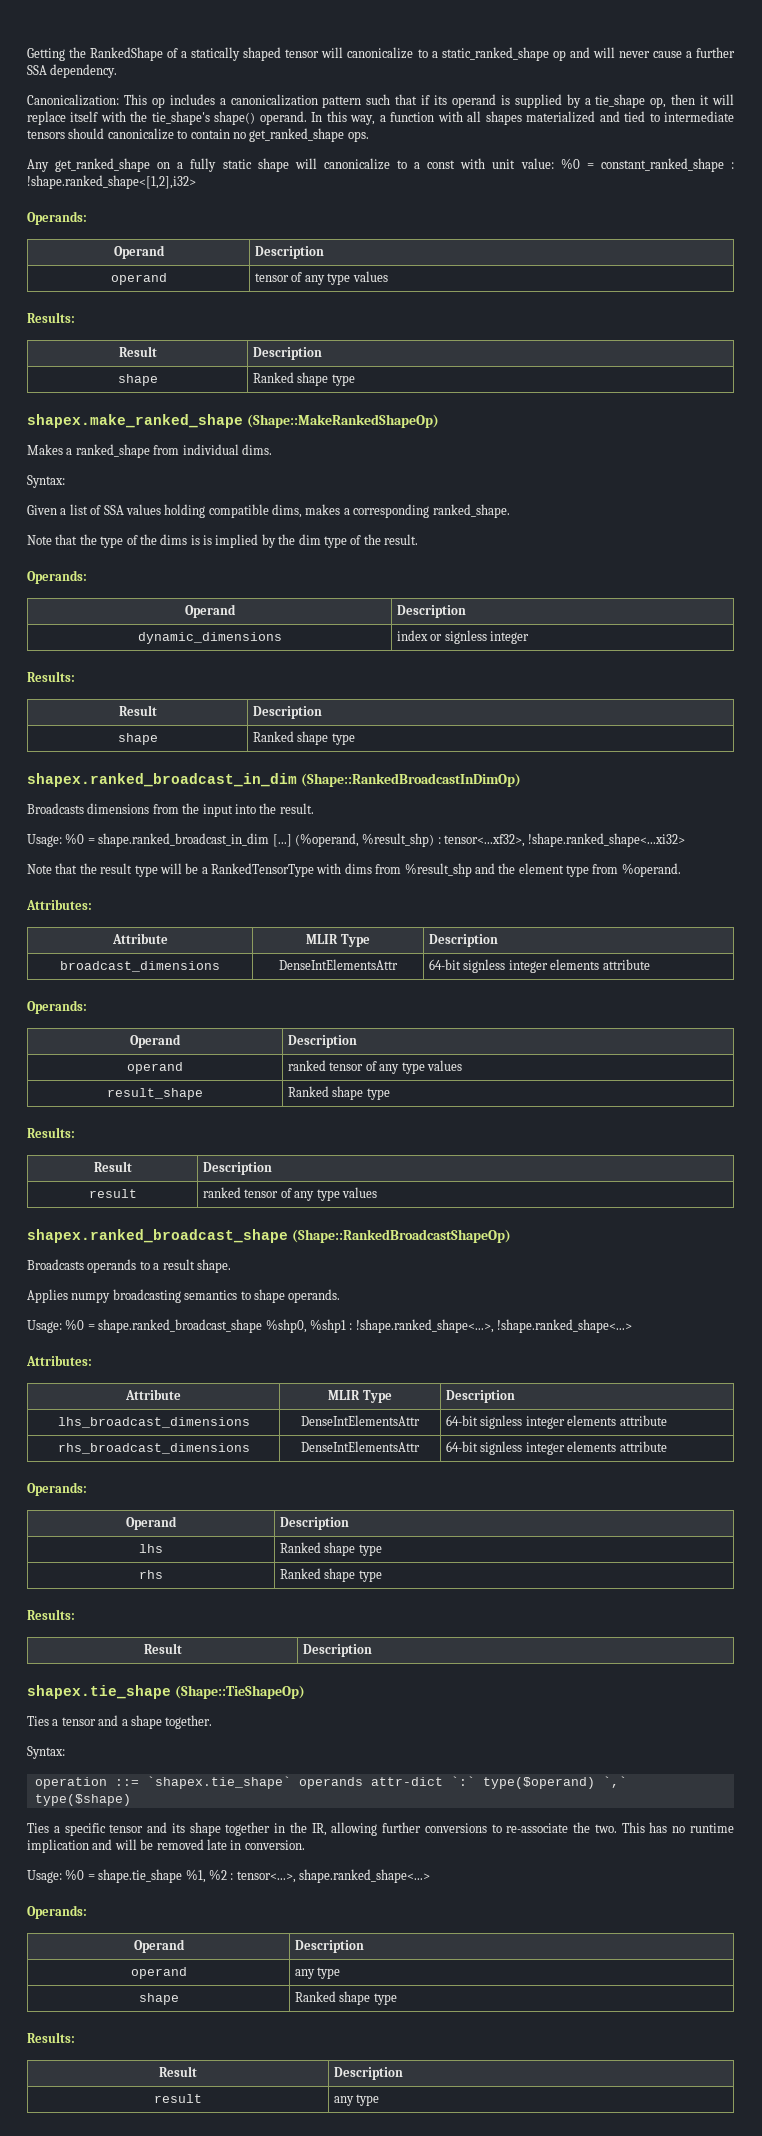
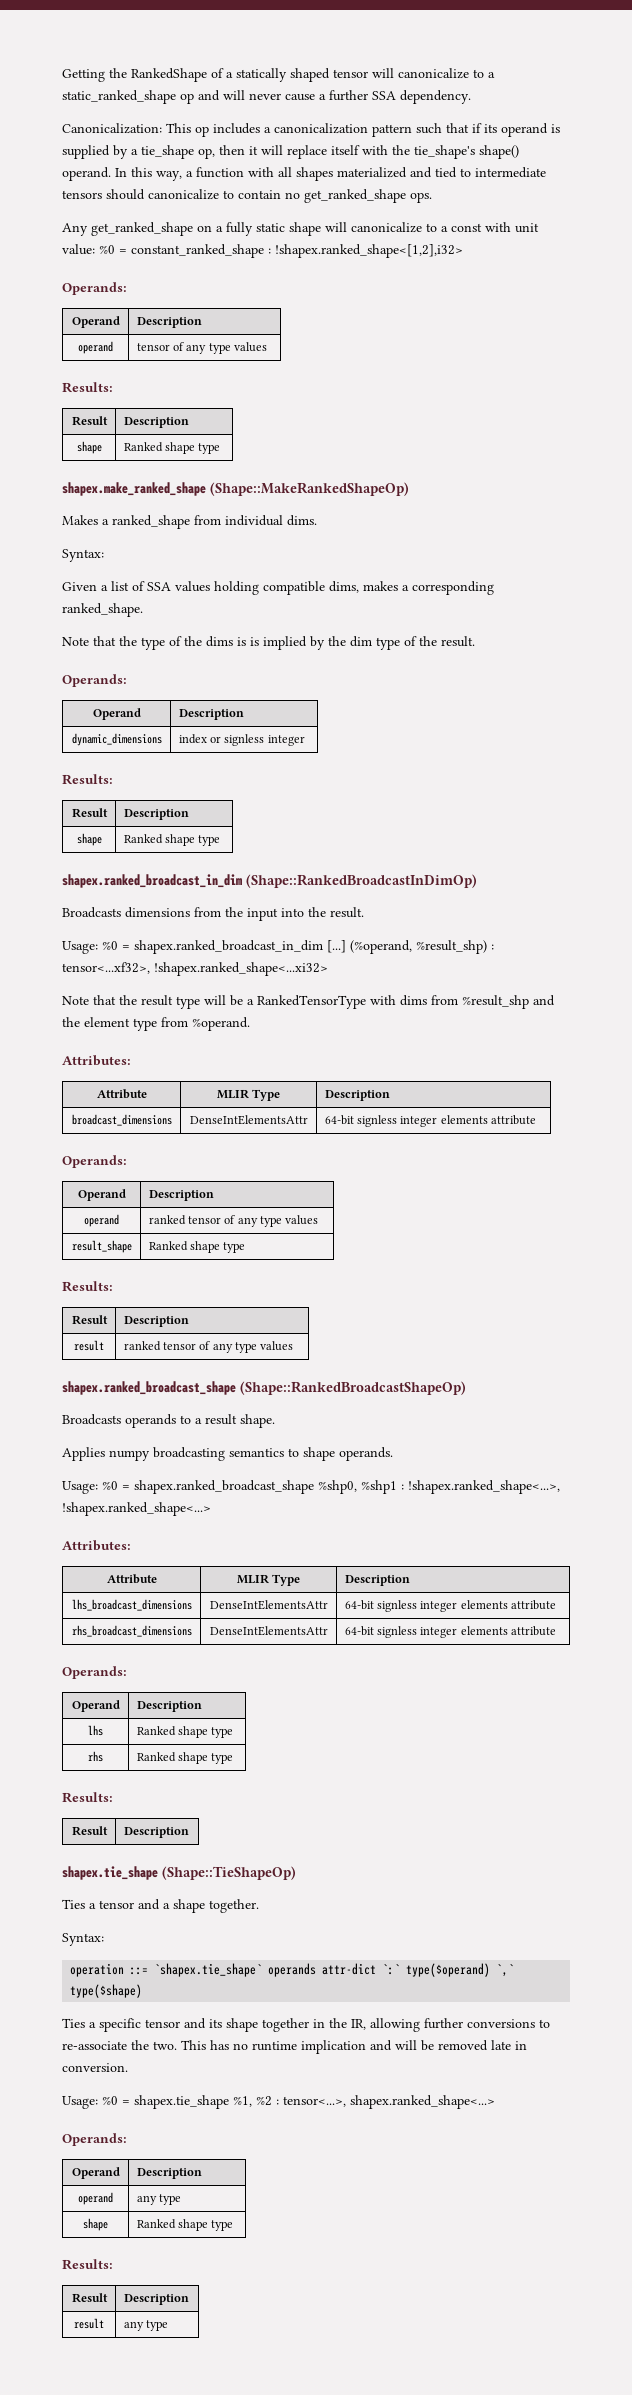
- Any get_ranked_shape on a fully static shape will canonicalize to a const with unit value: %0 = constant_ranked_shape : !shape.ranked_shape<[1,2],i32>
+ Any get_ranked_shape on a fully static shape will canonicalize to a const with unit value: %0 = constant_ranked_shape : !shapex.ranked_shape<[1,2],i32>
- Usage: %0 = shape.ranked_broadcast_in_dim [...]
+ Usage: %0 = shapex.ranked_broadcast_in_dim [...]
- (%operand, %result_shp) : tensor<...xf32>, !shape.ranked_shape<...xi32>
+ (%operand, %result_shp) : tensor<...xf32>, !shapex.ranked_shape<...xi32>
- Usage: %0 = shape.ranked_broadcast_shape %shp0, %shp1 : !shape.ranked_shape<...>, !shape.ranked_shape<...>
+ Usage: %0 = shapex.ranked_broadcast_shape %shp0, %shp1 : !shapex.ranked_shape<...>, !shapex.ranked_shape<...>
- Usage: %0 = shape.tie_shape %1, %2 : tensor<...>, shape.ranked_shape<...>
+ Usage: %0 = shapex.tie_shape %1, %2 : tensor<...>, shapex.ranked_shape<...>

